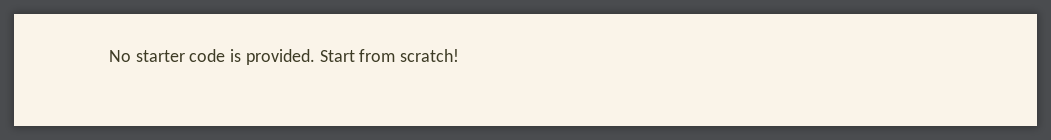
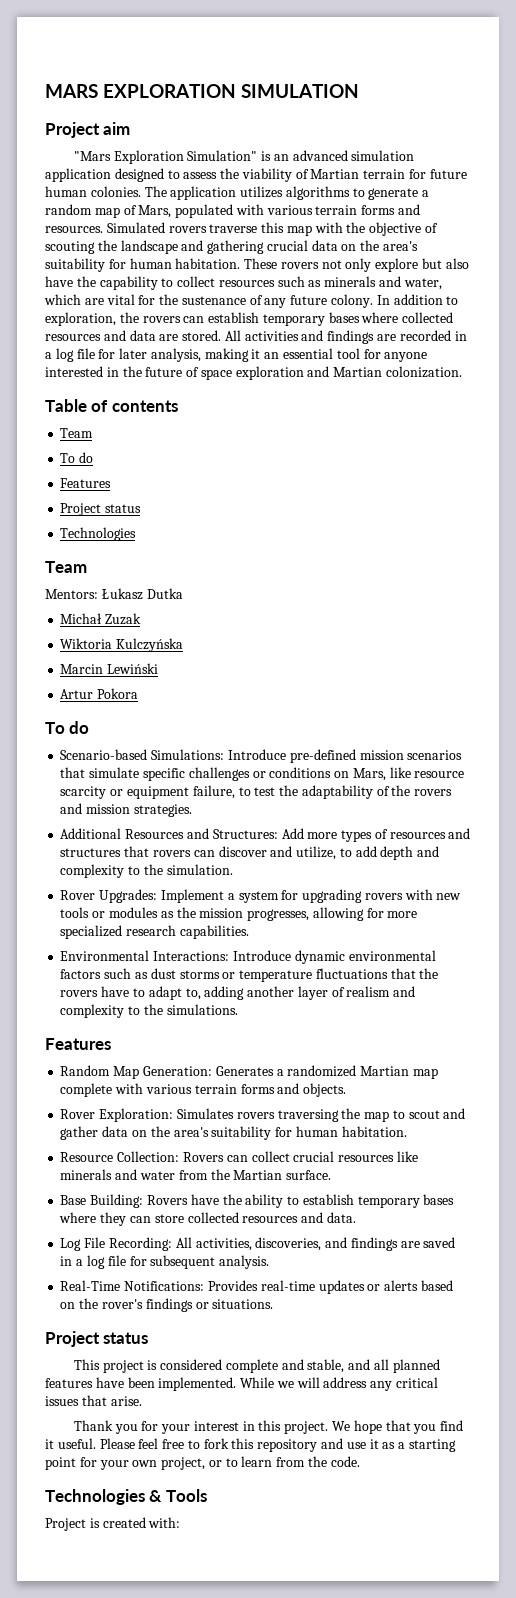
- No starter code is provided. Start from scratch!
+ MARS EXPLORATION SIMULATION
+ Project aim
+ "Mars Exploration Simulation" is an advanced simulation application designed to assess the viability of Martian terrain for future human colonies. The application utilizes algorithms to generate a random map of Mars, populated with various terrain forms and resources. Simulated rovers traverse this map with the objective of scouting the landscape and gathering crucial data on the area's suitability for human habitation. These rovers not only explore but also have the capability to collect resources such as minerals and water, which are vital for the sustenance of any future colony. In addition to exploration, the rovers can establish temporary bases where collected resources and data are stored. All activities and findings are recorded in a log file for later analysis, making it an essential tool for anyone interested in the future of space exploration and Martian colonization.
+ Table of contents
+ Team
+ To do
+ Features
+ Project status
+ Technologies
+ Team
+ Mentors: Łukasz Dutka
+ Michał Zuzak
+ Wiktoria Kulczyńska
+ Marcin Lewiński
+ Artur Pokora
+ To do
+ Scenario-based Simulations: Introduce pre-defined mission scenarios that simulate specific challenges or conditions on Mars, like resource scarcity or equipment failure, to test the adaptability of the rovers and mission strategies.
+ Additional Resources and Structures: Add more types of resources and structures that rovers can discover and utilize, to add depth and complexity to the simulation.
+ Rover Upgrades: Implement a system for upgrading rovers with new tools or modules as the mission progresses, allowing for more specialized research capabilities.
+ Environmental Interactions: Introduce dynamic environmental factors such as dust storms or temperature fluctuations that the rovers have to adapt to, adding another layer of realism and complexity to the simulations.
+ Features
+ Random Map Generation: Generates a randomized Martian map complete with various terrain forms and objects.
+ Rover Exploration: Simulates rovers traversing the map to scout and gather data on the area's suitability for human habitation.
+ Resource Collection: Rovers can collect crucial resources like minerals and water from the Martian surface.
+ Base Building: Rovers have the ability to establish temporary bases where they can store collected resources and data.
+ Log File Recording: All activities, discoveries, and findings are saved in a log file for subsequent analysis.
+ Real-Time Notifications: Provides real-time updates or alerts based on the rover's findings or situations.
+ Project status
+ This project is considered complete and stable, and all planned features have been implemented. While we will address any critical issues that arise.
+ Thank you for your interest in this project. We hope that you find it useful. Please feel free to fork this repository and use it as a starting point for your own project, or to learn from the code.
+ Technologies & Tools
+ Project is created with:

